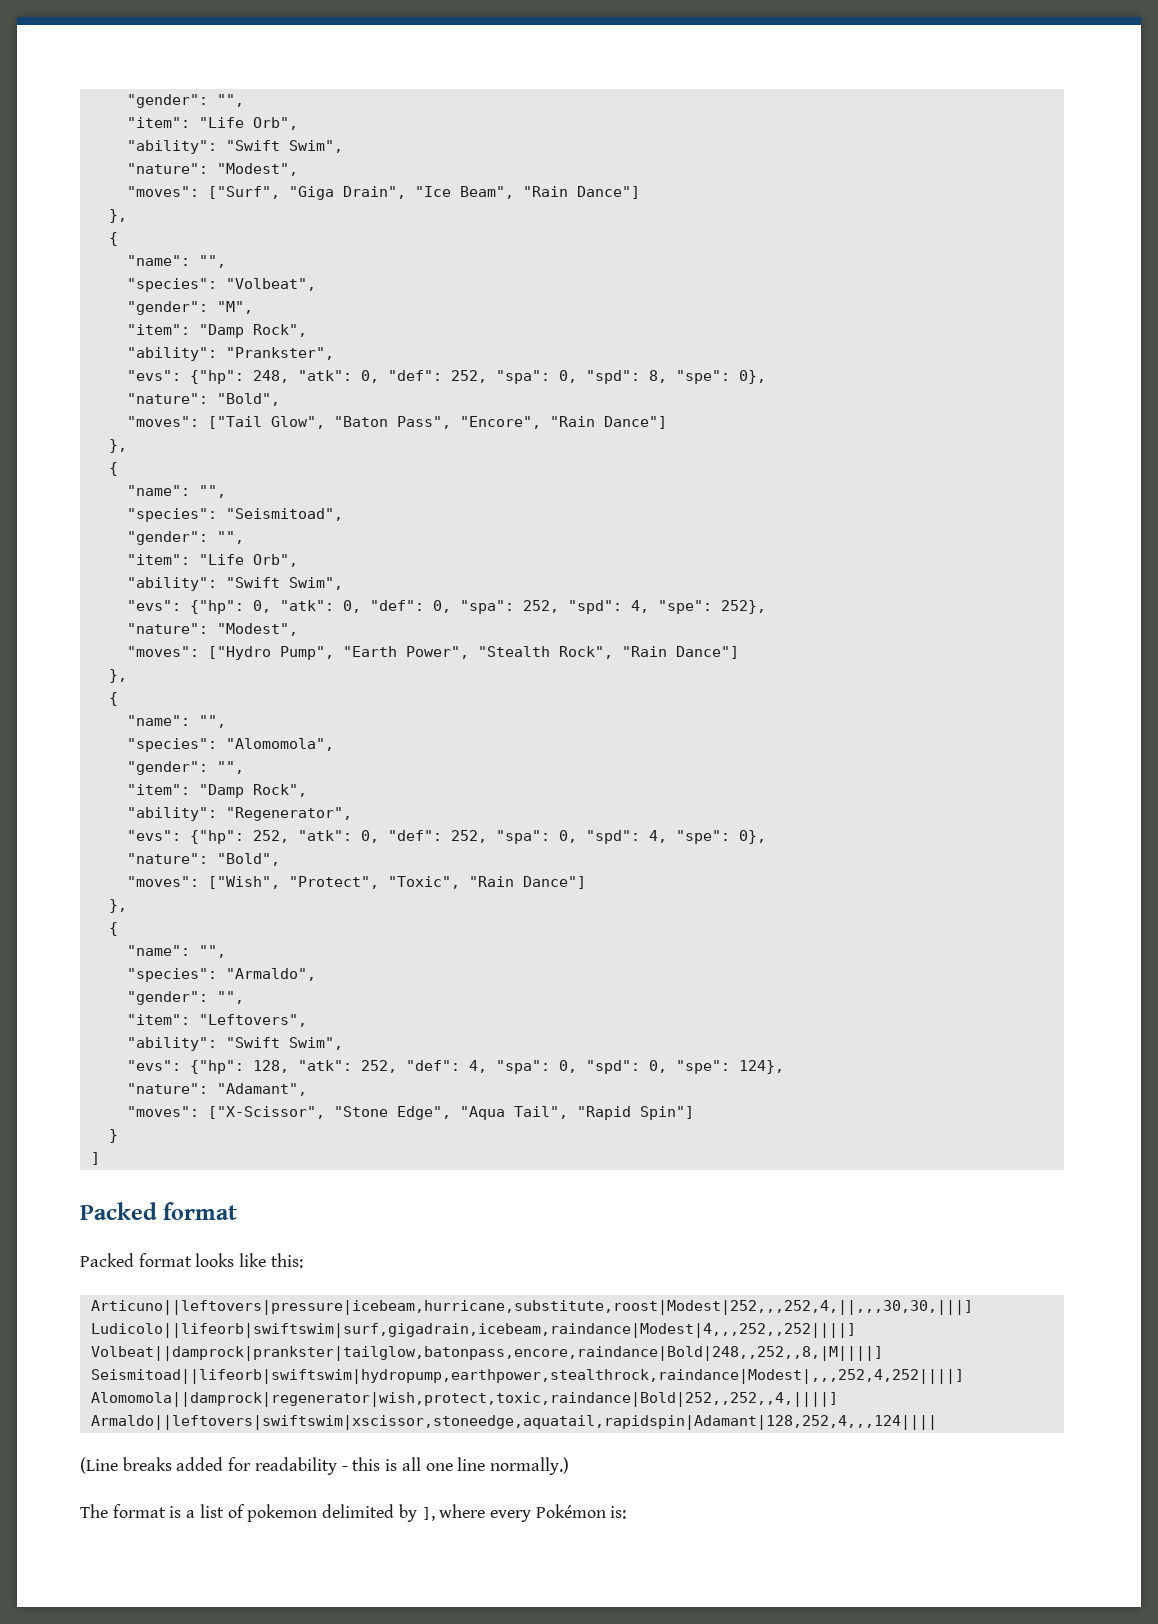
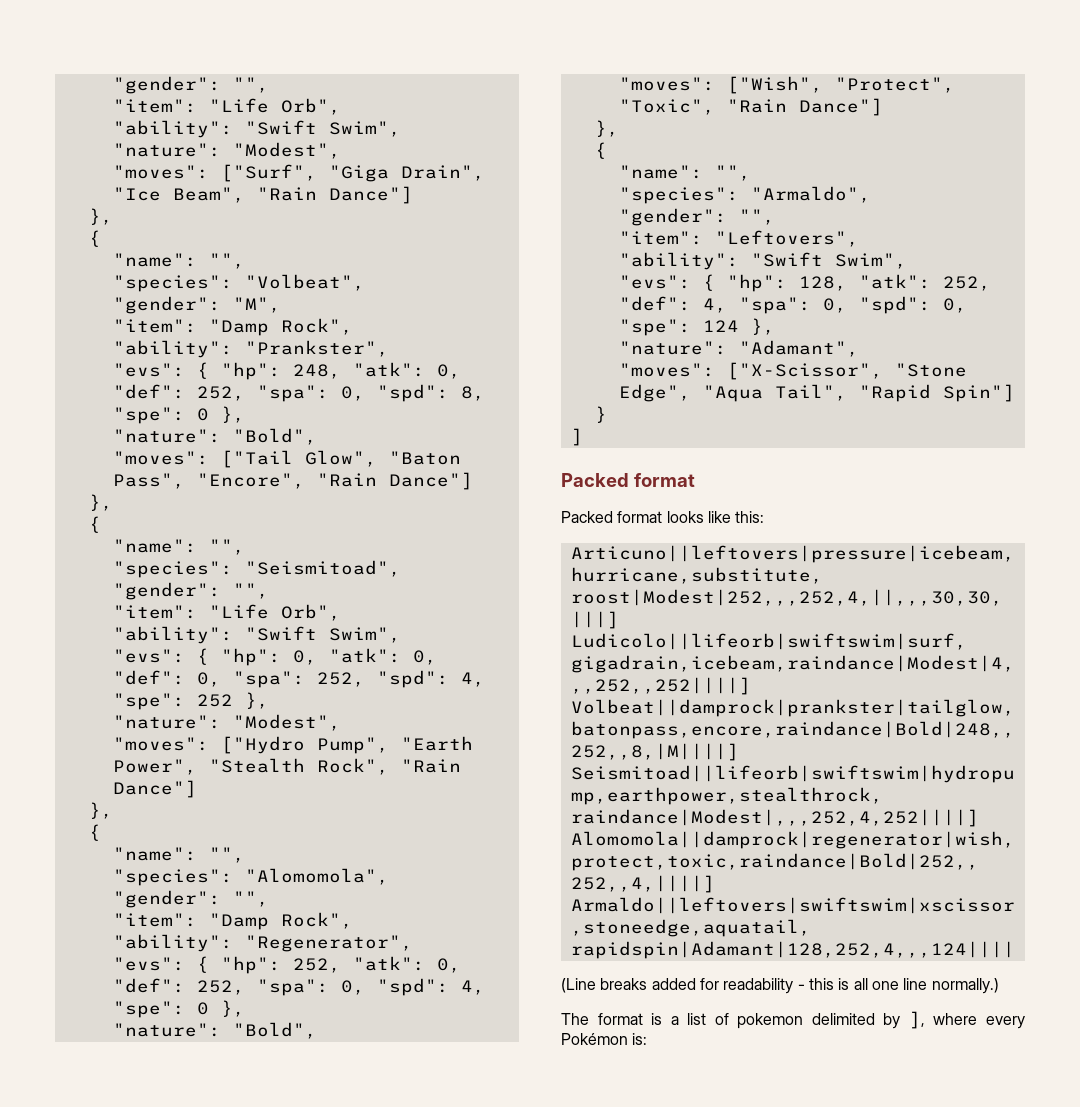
- "evs": {"hp": 248, "atk": 0, "def": 252, "spa": 0, "spd": 8, "spe": 0},
+ "evs": { "hp": 248, "atk": 0, "def": 252, "spa": 0, "spd": 8, "spe": 0 },
- "evs": {"hp": 0, "atk": 0, "def": 0, "spa": 252, "spd": 4, "spe": 252},
+ "evs": { "hp": 0, "atk": 0, "def": 0, "spa": 252, "spd": 4, "spe": 252 },
- "evs": {"hp": 252, "atk": 0, "def": 252, "spa": 0, "spd": 4, "spe": 0},
+ "evs": { "hp": 252, "atk": 0, "def": 252, "spa": 0, "spd": 4, "spe": 0 },
- "evs": {"hp": 128, "atk": 252, "def": 4, "spa": 0, "spd": 0, "spe": 124},
+ "evs": { "hp": 128, "atk": 252, "def": 4, "spa": 0, "spd": 0, "spe": 124 },

